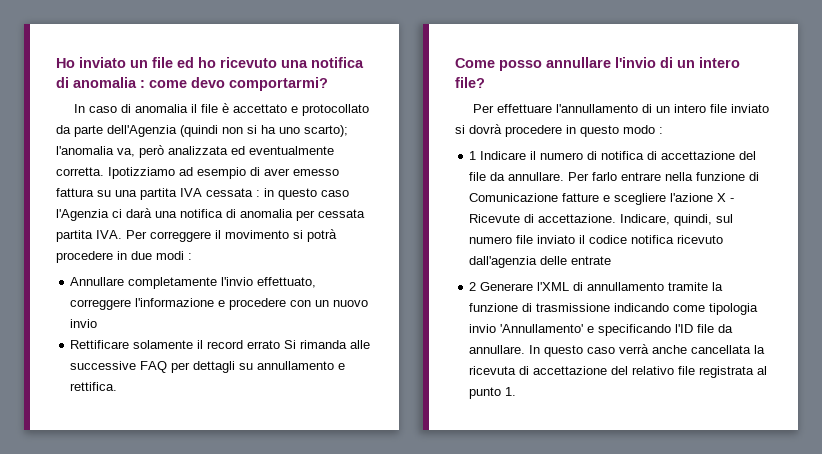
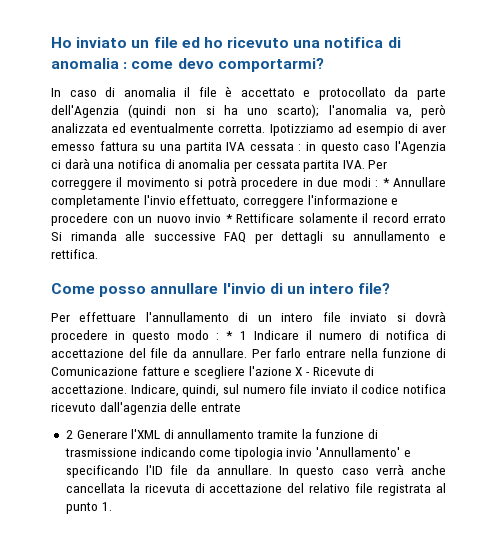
- in questo caso l'Agenzia ci darà una notifica di anomalia per cessata partita IVA. Per correggere il movimento si potrà procedere in due modi :
- Annullare completamente l'invio effettuato, correggere l'informazione e procedere con un nuovo invio
- Rettificare solamente il record errato Si rimanda alle successive FAQ per dettagli su annullamento e rettifica.
+ in questo caso l'Agenzia ci darà una notifica di anomalia per cessata partita IVA. Per correggere il movimento si potrà procedere in due modi : * Annullare completamente l'invio effettuato, correggere l'informazione e procedere con un nuovo invio * Rettificare solamente il record errato Si rimanda alle successive FAQ per dettagli su annullamento e rettifica.
- Per effettuare l'annullamento di un intero file inviato si dovrà procedere in questo modo :
- 1 Indicare il numero di notifica di accettazione del file da annullare.
+ Per effettuare l'annullamento di un intero file inviato si dovrà procedere in questo modo : * 1 Indicare il numero di notifica di accettazione del file da annullare.

